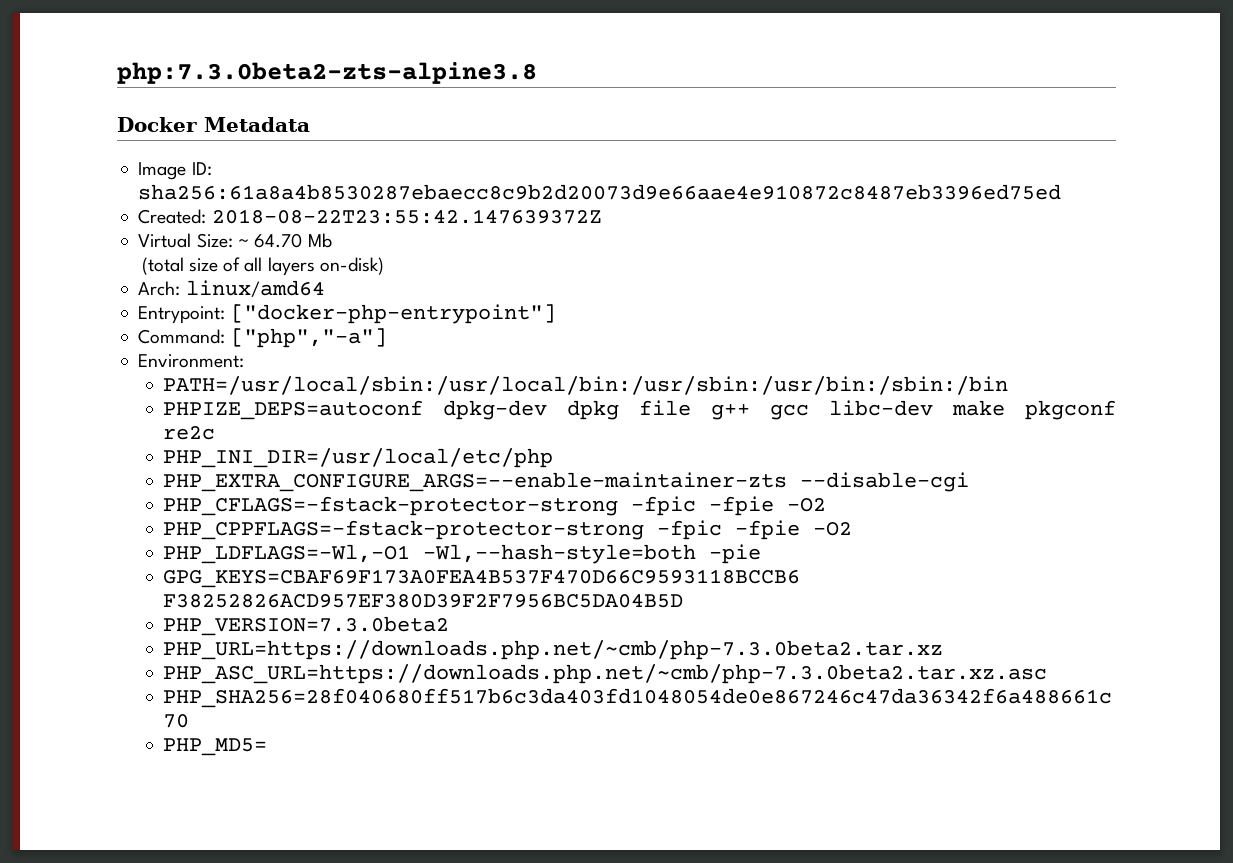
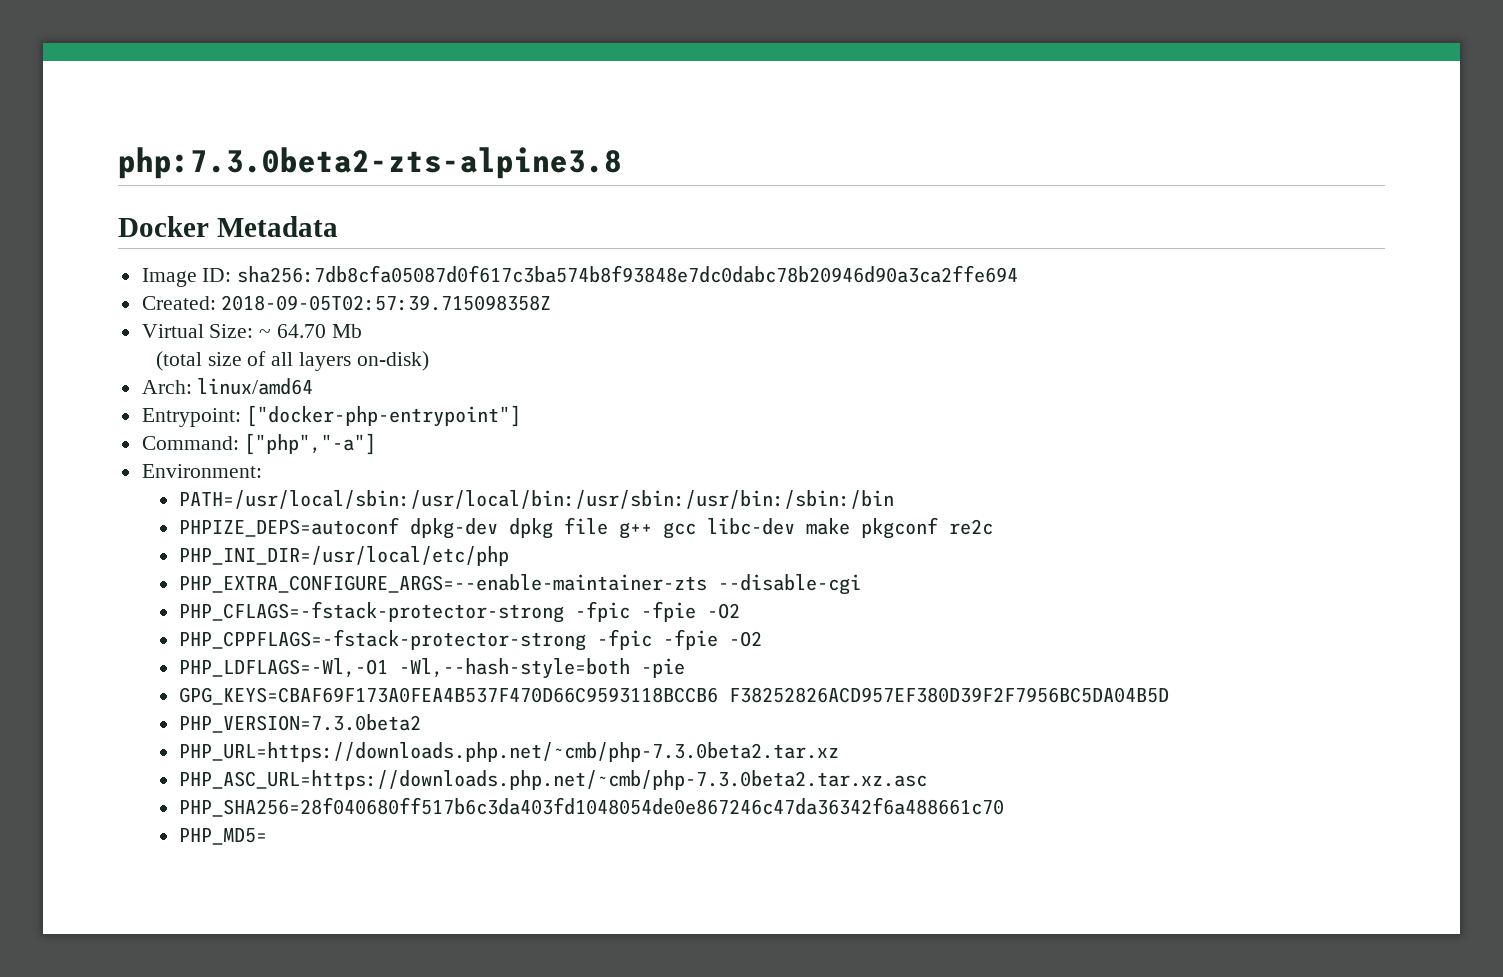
- Image ID: sha256:61a8a4b8530287ebaecc8c9b2d20073d9e66aae4e910872c8487eb3396ed75ed
+ Image ID: sha256:7db8cfa05087d0f617c3ba574b8f93848e7dc0dabc78b20946d90a3ca2ffe694
- Created: 2018-08-22T23:55:42.147639372Z
+ Created: 2018-09-05T02:57:39.715098358Z

